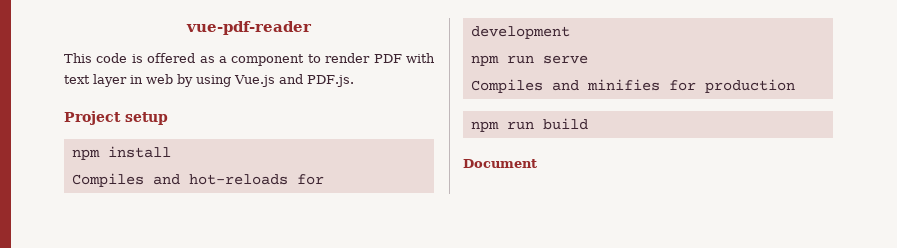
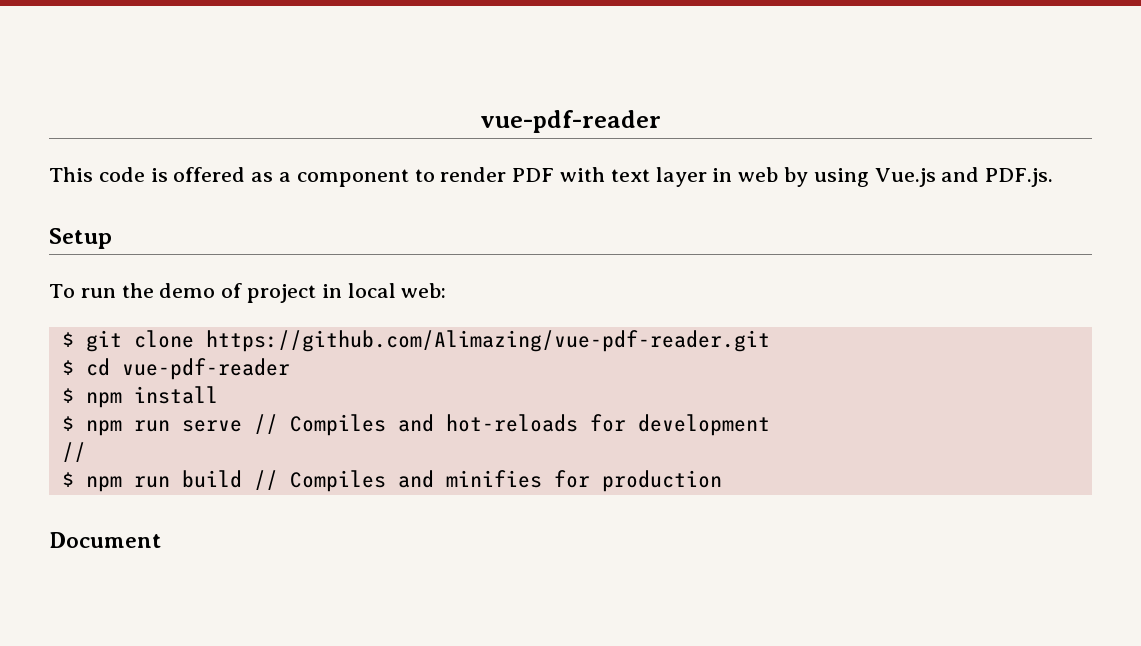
- Project setup
- npm install
- Compiles and hot-reloads for development
- npm run serve
- Compiles and minifies for production
+ Setup
+ To run the demo of project in local web:
+ $ git clone https://github.com/Alimazing/vue-pdf-reader.git
+ $ cd vue-pdf-reader
+ $ npm install
+ $ npm run serve // Compiles and hot-reloads for development
+ //
+ $ npm run build // Compiles and minifies for production
- npm run build

